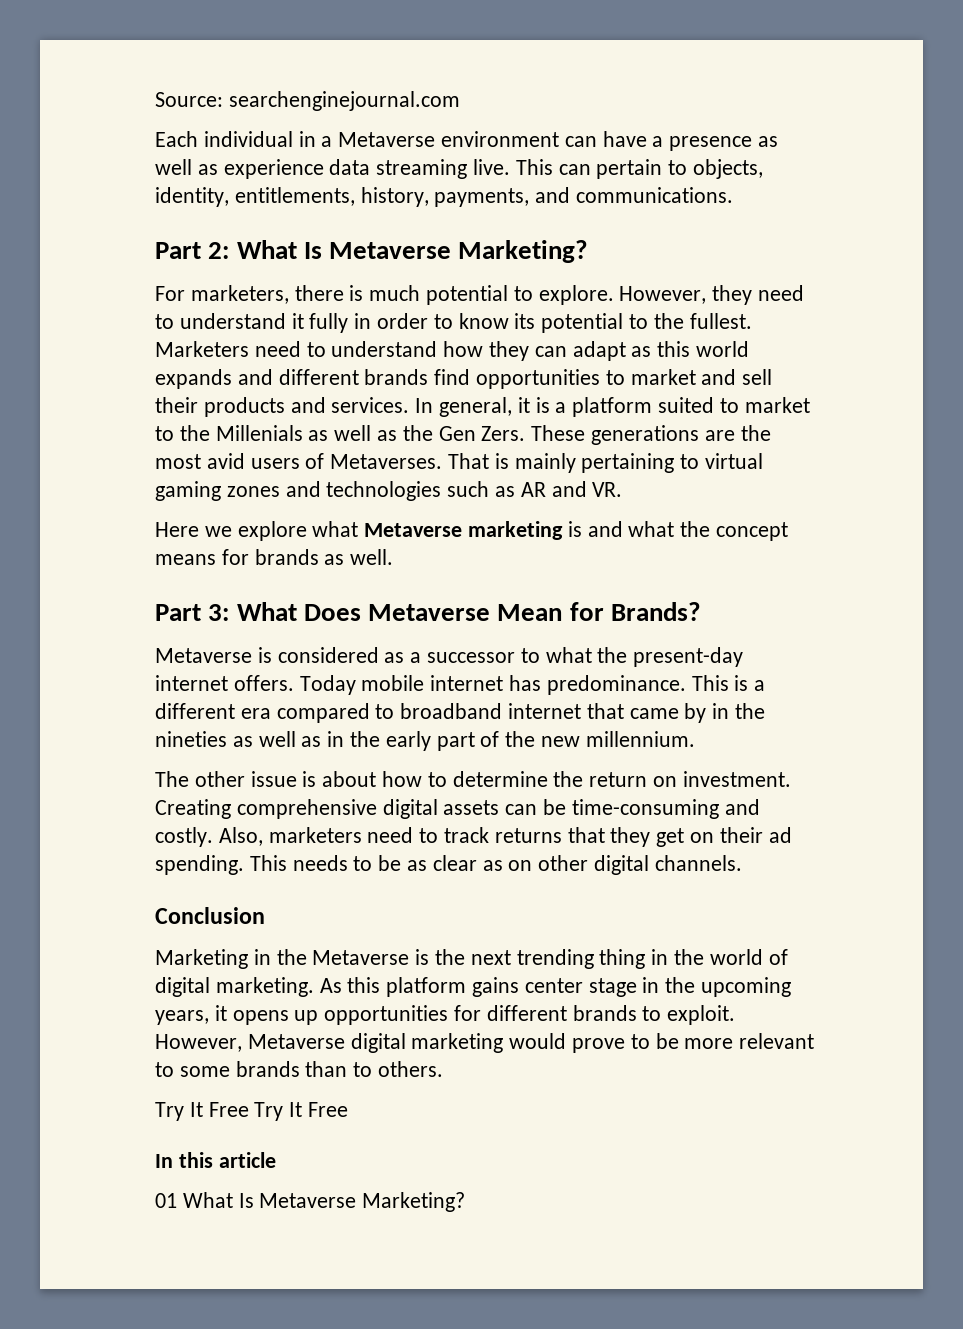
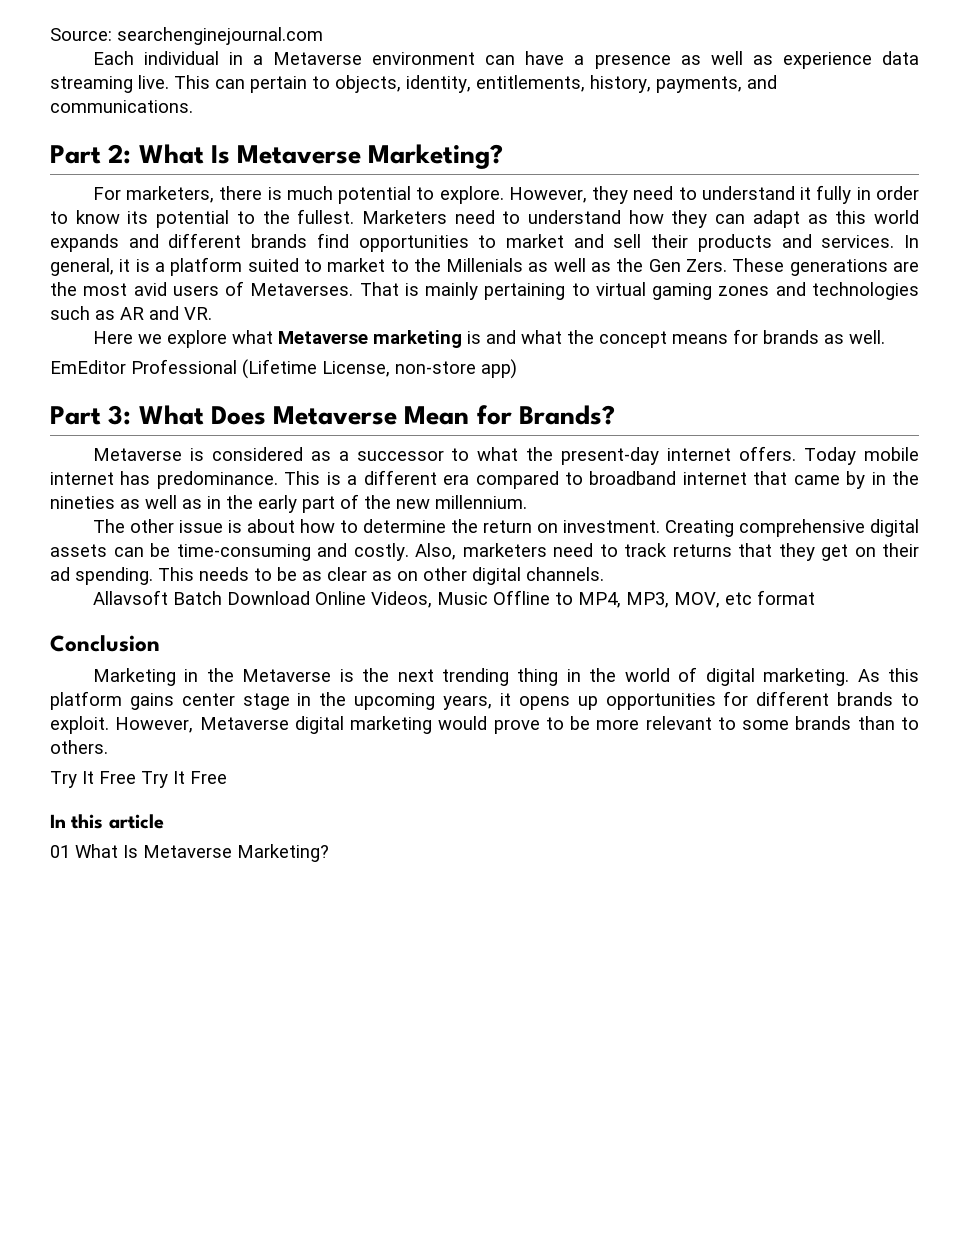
+ EmEditor Professional (Lifetime License, non-store app)
+ Allavsoft Batch Download Online Videos, Music Offline to MP4, MP3, MOV, etc format

